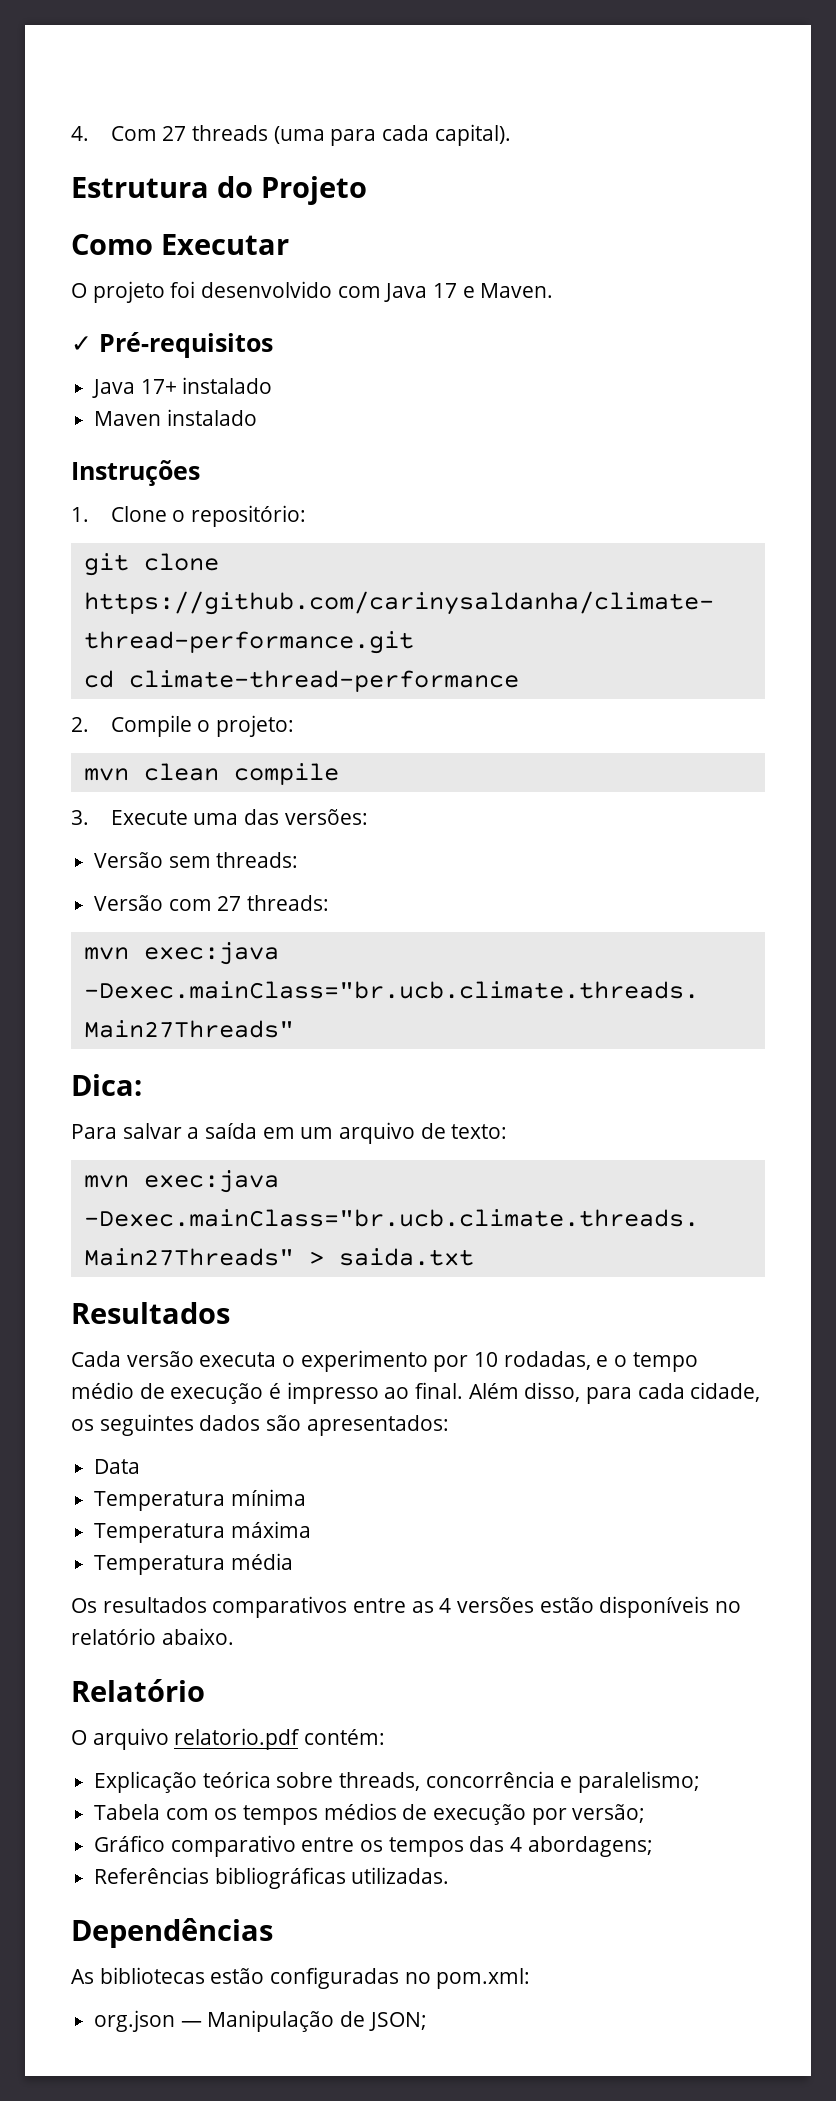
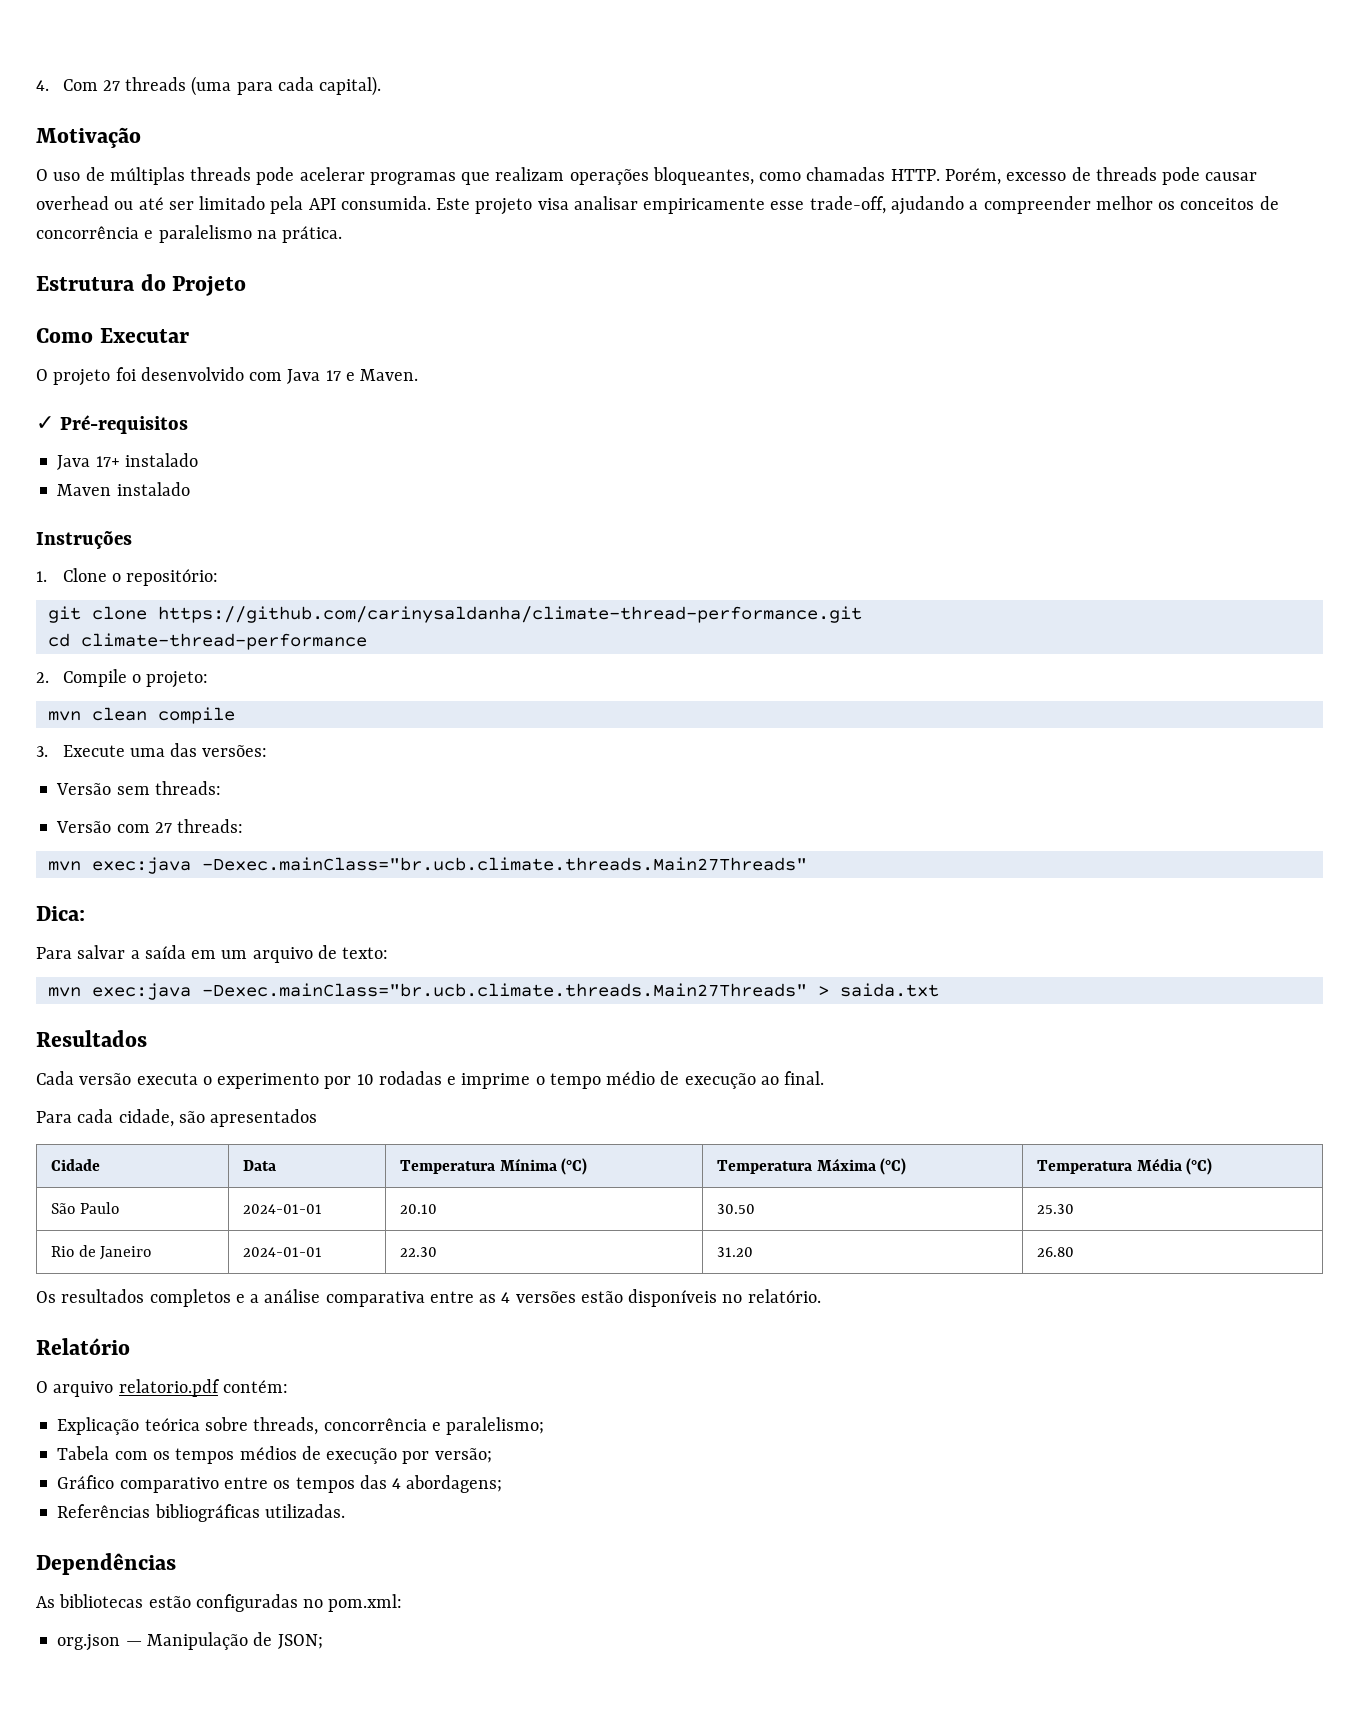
+ Motivação
+ O uso de múltiplas threads pode acelerar programas que realizam operações bloqueantes, como chamadas HTTP. Porém, excesso de threads pode causar overhead ou até ser limitado pela API consumida. Este projeto visa analisar empiricamente esse trade-off, ajudando a compreender melhor os conceitos de concorrência e paralelismo na prática.
- Cada versão executa o experimento por 10 rodadas, e o tempo médio de execução é impresso ao final. Além disso, para cada cidade, os seguintes dados são apresentados:
- Data
- Temperatura mínima
- Temperatura máxima
- Temperatura média
- Os resultados comparativos entre as 4 versões estão disponíveis no relatório abaixo.
+ Cada versão executa o experimento por 10 rodadas e imprime o tempo médio de execução ao final.
+ Para cada cidade, são apresentados
+ Cidade | Data | Temperatura Mínima (°C) | Temperatura Máxima (°C) | Temperatura Média (°C)
+ São Paulo | 2024-01-01 | 20.10 | 30.50 | 25.30
+ Rio de Janeiro | 2024-01-01 | 22.30 | 31.20 | 26.80
+ Os resultados completos e a análise comparativa entre as 4 versões estão disponíveis no relatório.

